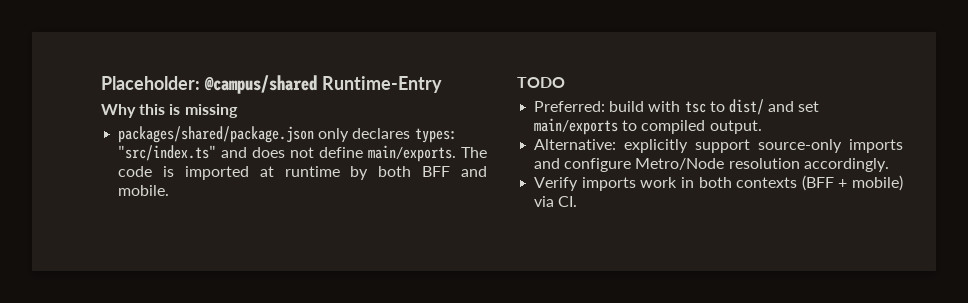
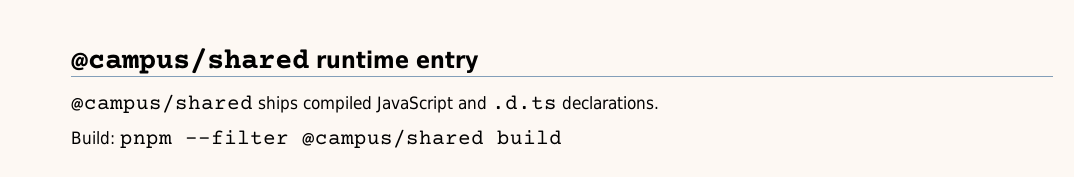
- Placeholder: @campus/shared Runtime-Entry
- Why this is missing
- packages/shared/package.json only declares types: "src/index.ts" and does not define main/exports. The code is imported at runtime by both BFF and mobile.
- TODO
- Preferred: build with tsc to dist/ and set main/exports to compiled output.
- Alternative: explicitly support source-only imports and configure Metro/Node resolution accordingly.
- Verify imports work in both contexts (BFF + mobile) via CI.
+ @campus/shared runtime entry
+ @campus/shared ships compiled JavaScript and .d.ts declarations.
+ Build: pnpm --filter @campus/shared build

